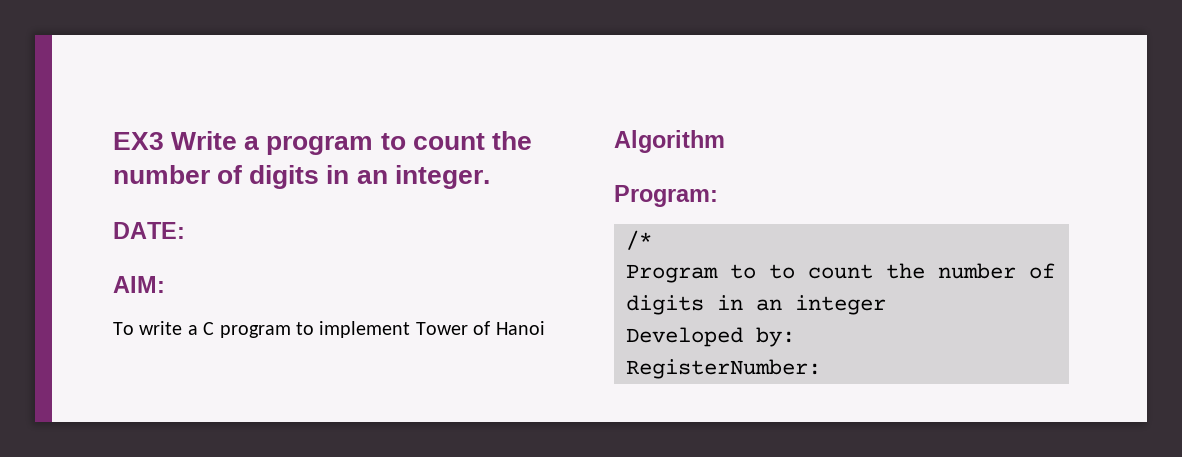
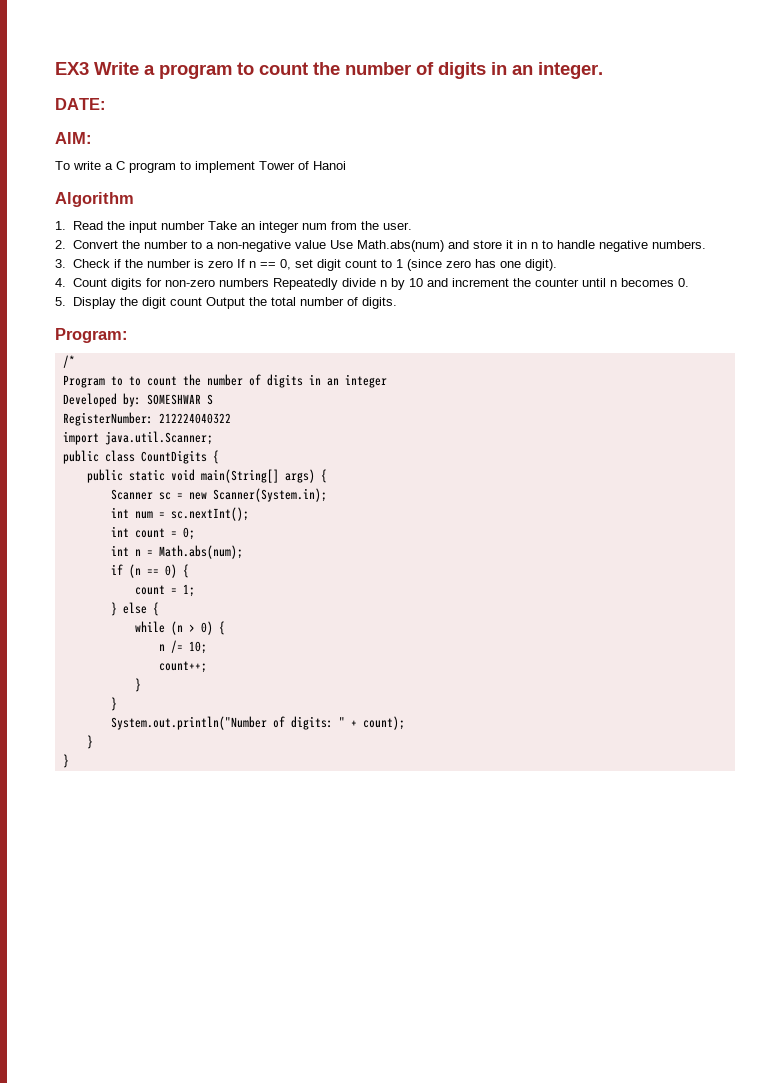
+ 1. Read the input number Take an integer num from the user.
+ 2. Convert the number to a non-negative value Use Math.abs(num) and store it in n to handle negative numbers.
+ 3. Check if the number is zero If n == 0, set digit count to 1 (since zero has one digit).
+ 4. Count digits for non-zero numbers Repeatedly divide n by 10 and increment the counter until n becomes 0.
+ 5. Display the digit count Output the total number of digits.
- Developed by:
+ Developed by: SOMESHWAR S
- RegisterNumber:
+ RegisterNumber: 212224040322
+ import java.util.Scanner;
+ public class CountDigits {
+ public static void main(String[] args) {
+ Scanner sc = new Scanner(System.in);
+ int num = sc.nextInt();
+ int count = 0;
+ int n = Math.abs(num);
+ if (n == 0) {
+ count = 1;
+ } else {
+ while (n > 0) {
+ n /= 10;
+ count++;
+ }
+ }
+ System.out.println("Number of digits: " + count);
+ }
+ }

